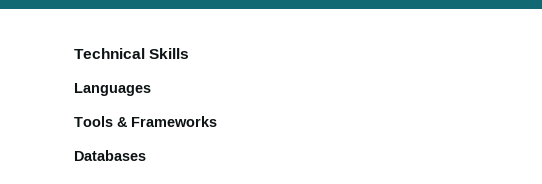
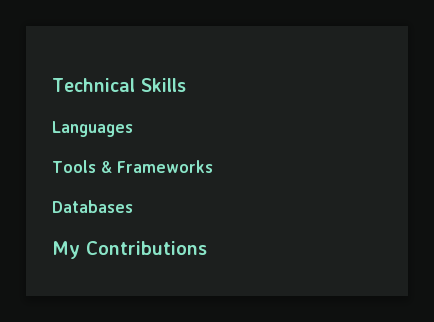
+ My Contributions

